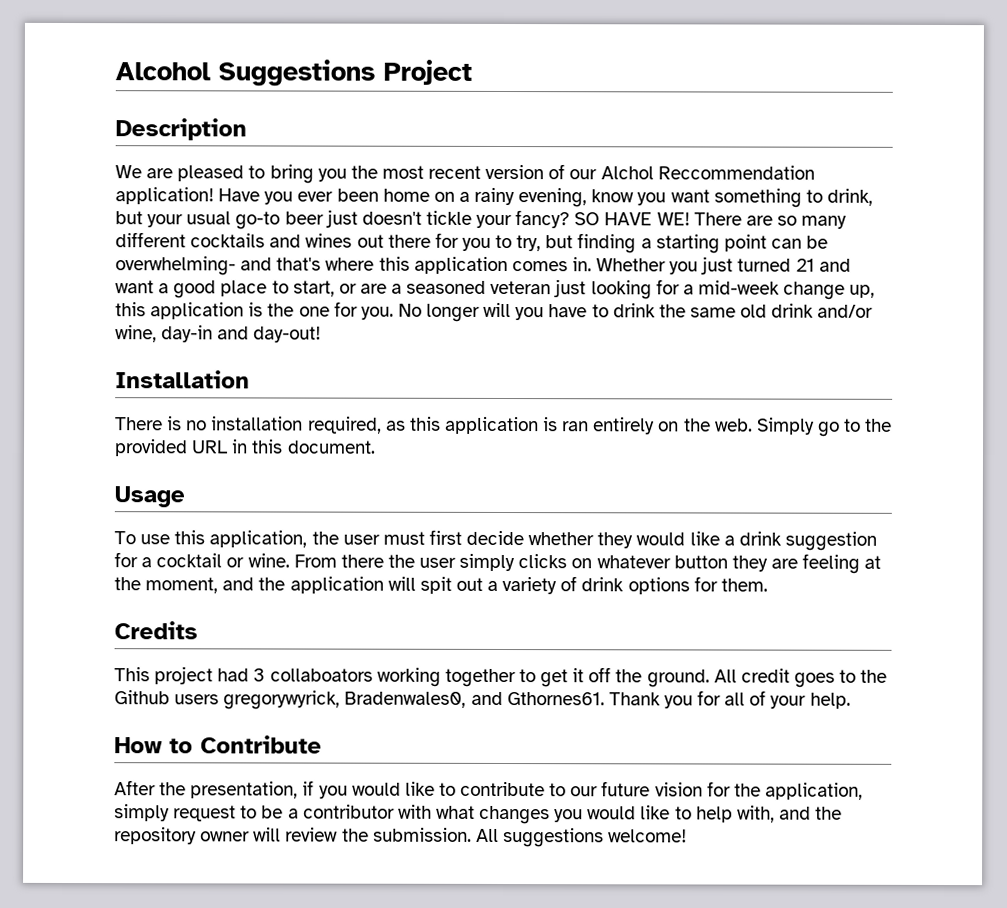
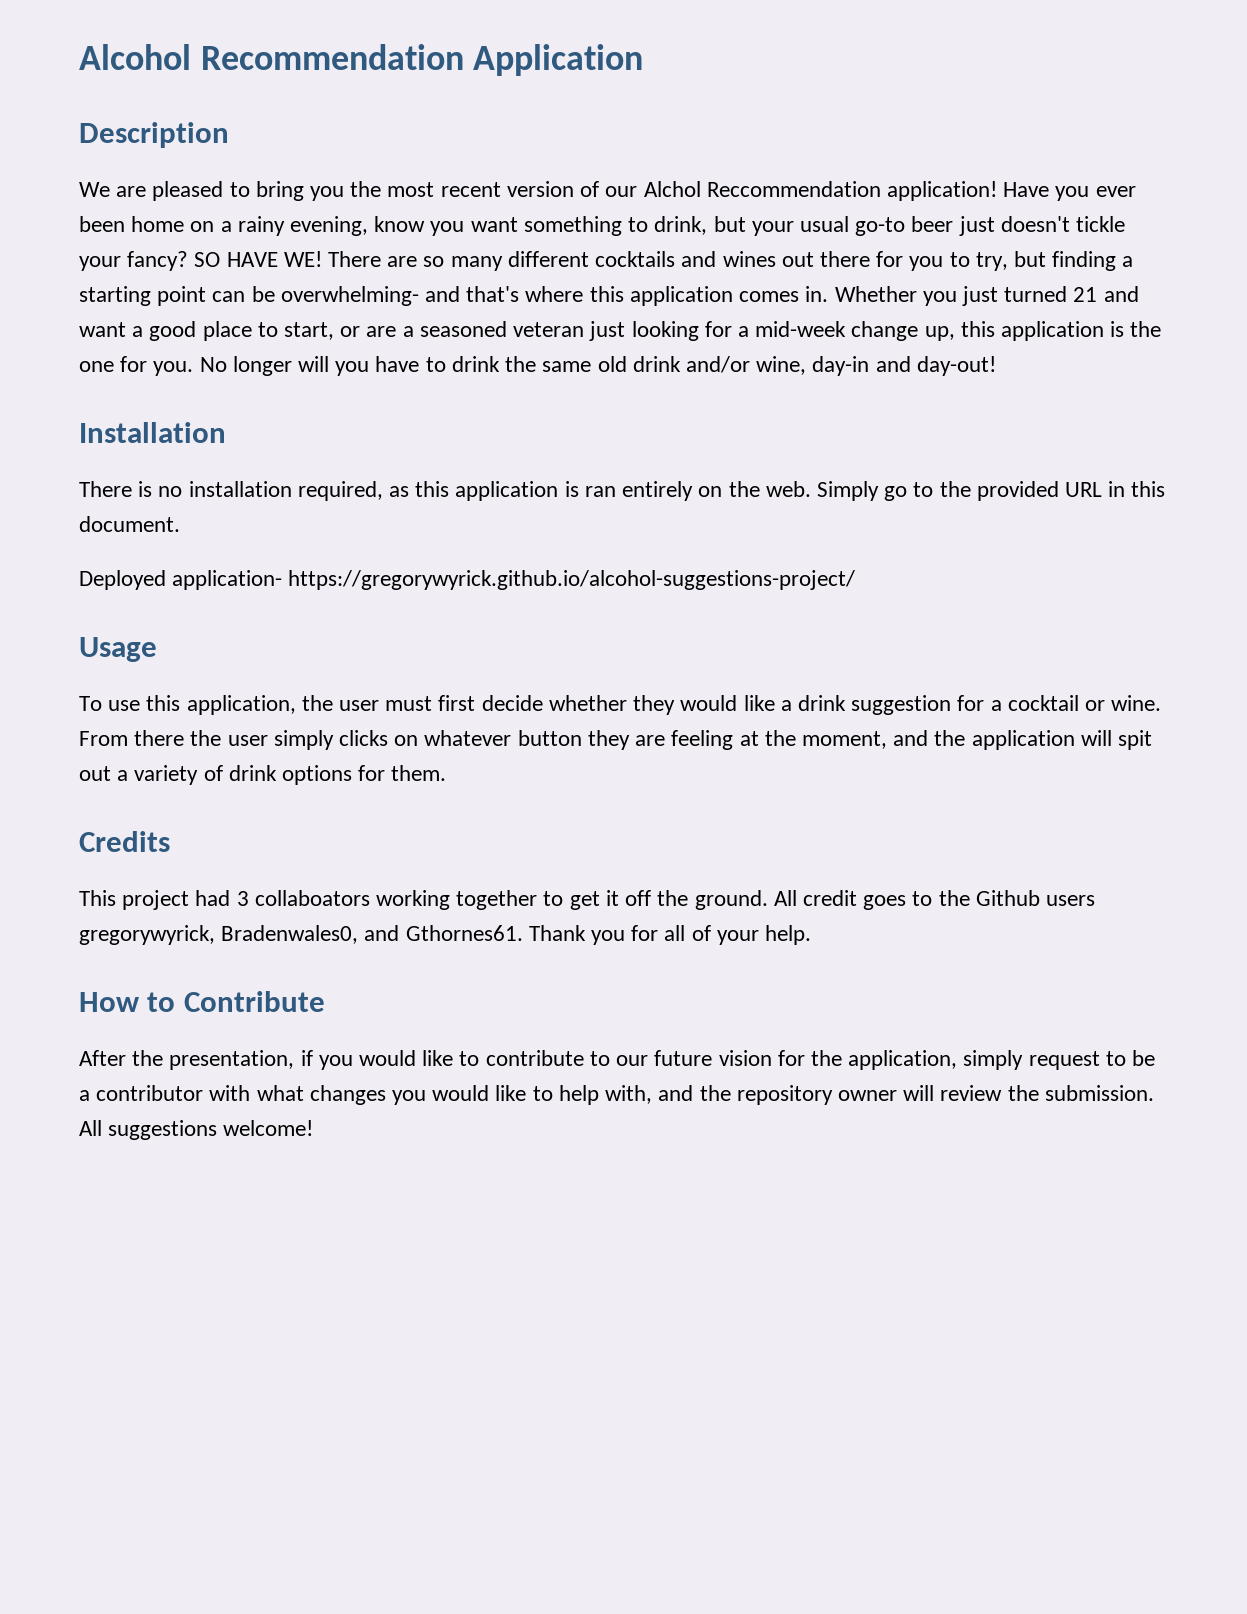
- Alcohol Suggestions Project
+ Alcohol Recommendation Application
+ Deployed application- https://gregorywyrick.github.io/alcohol-suggestions-project/

